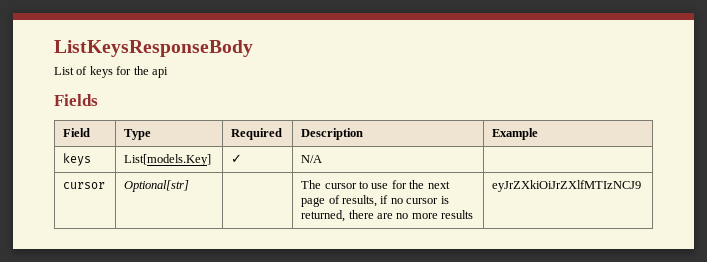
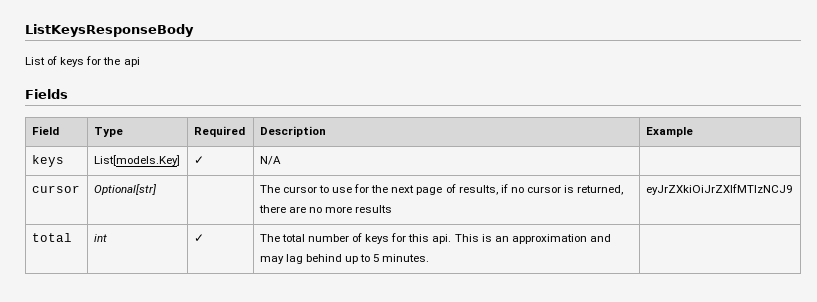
+ total | int | ✓ | The total number of keys for this api. This is an approximation and may lag behind up to 5 minutes. |

